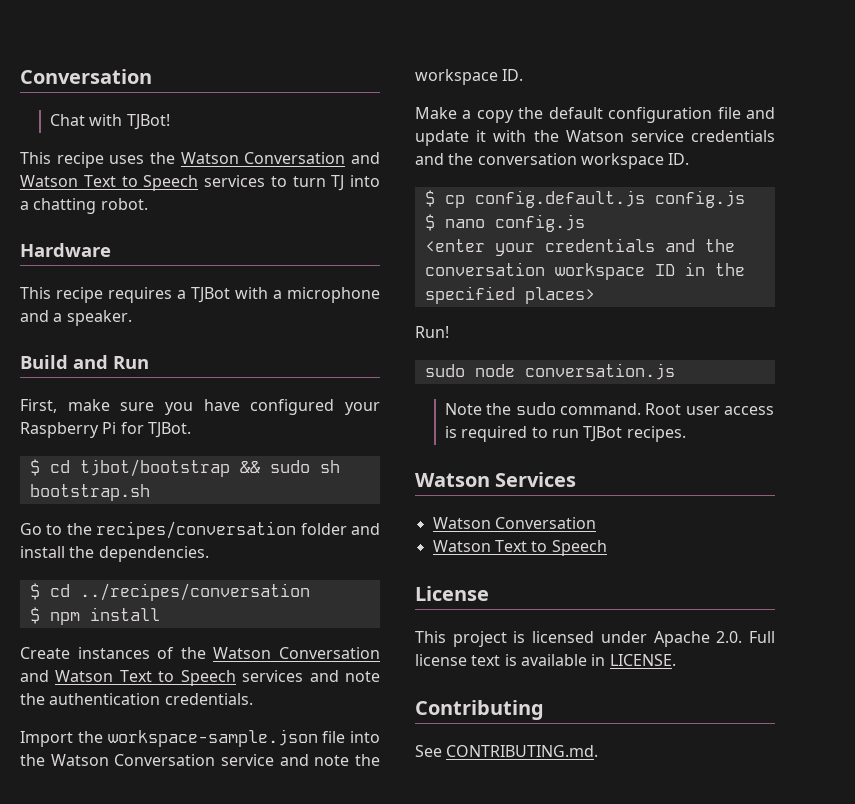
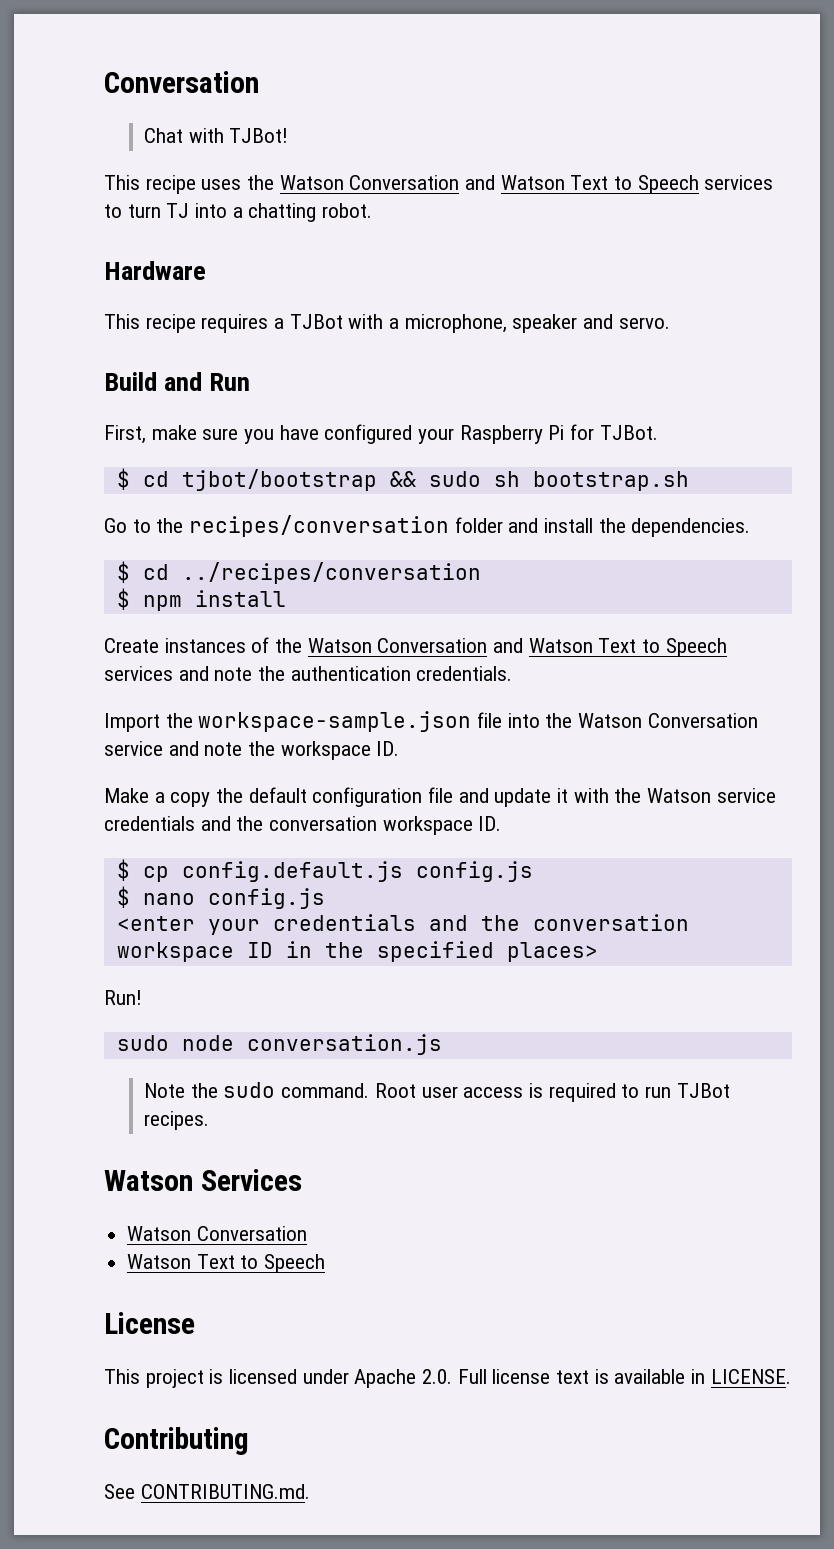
- This recipe requires a TJBot with a microphone and a speaker.
+ This recipe requires a TJBot with a microphone, speaker and servo.

